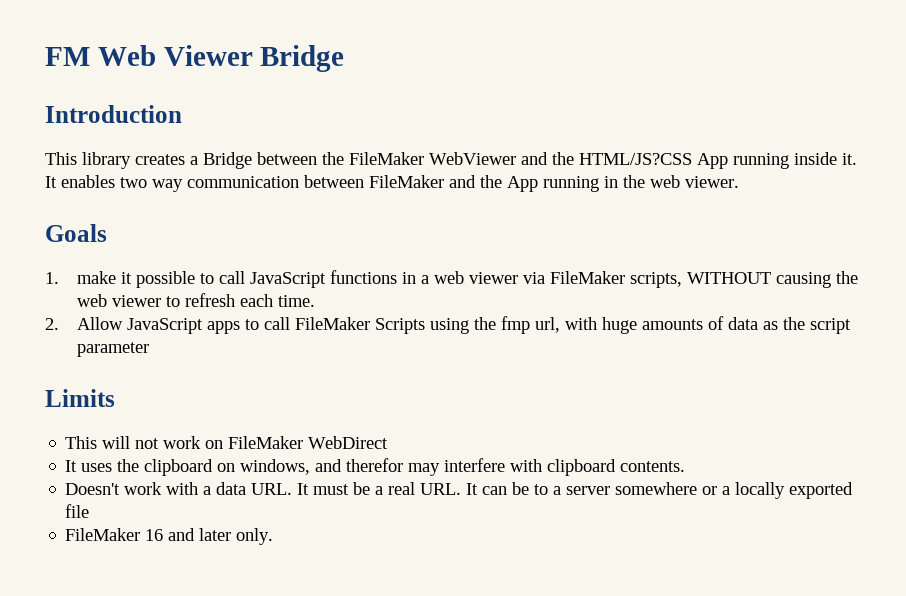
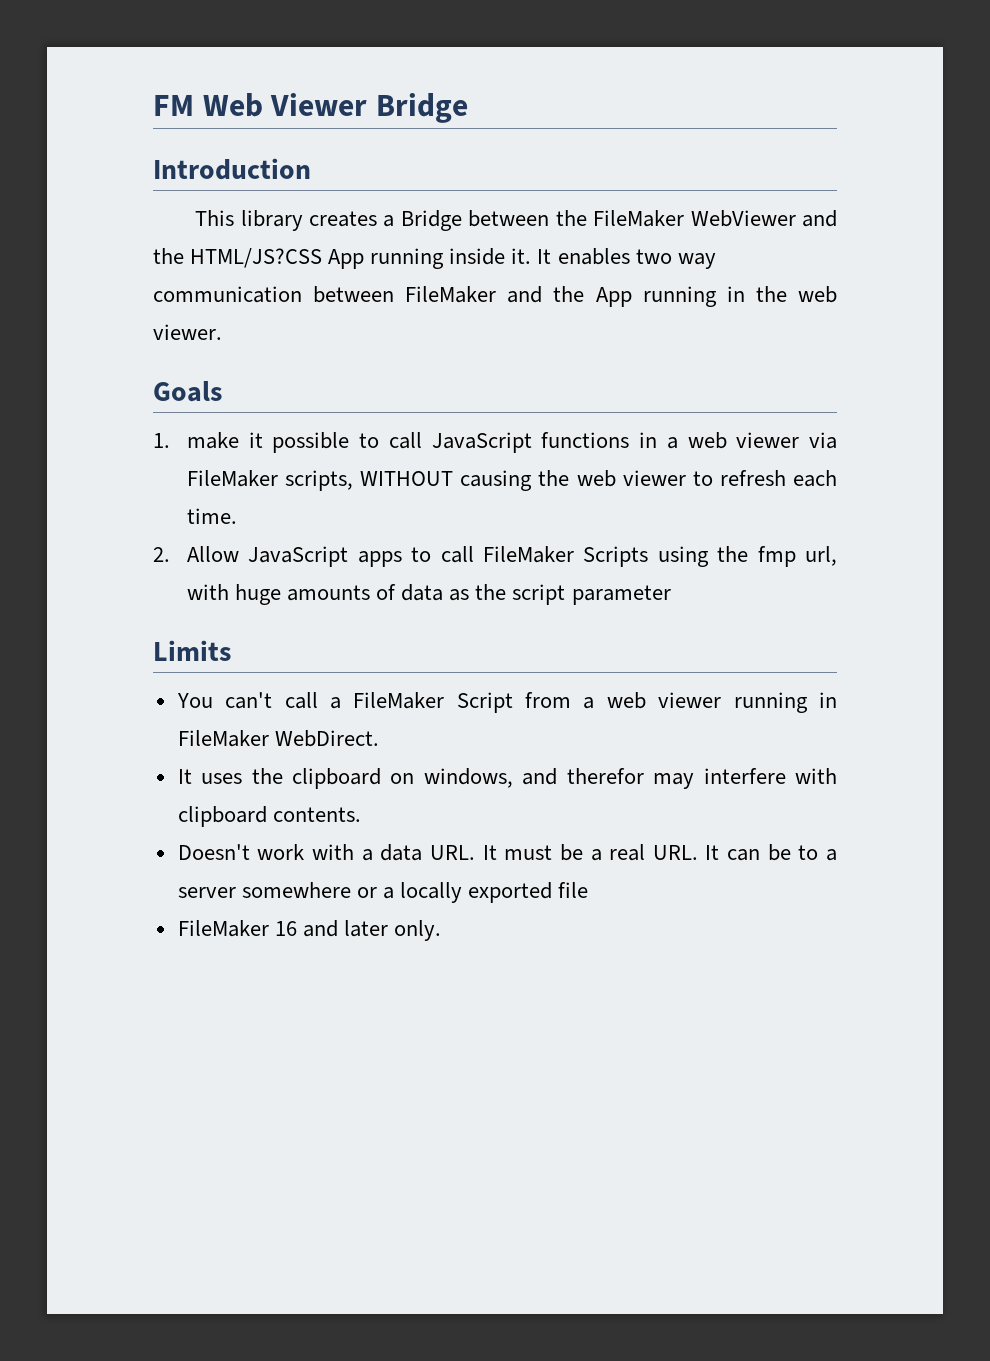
- This will not work on FileMaker WebDirect
+ You can't call a FileMaker Script from a web viewer running in FileMaker WebDirect.

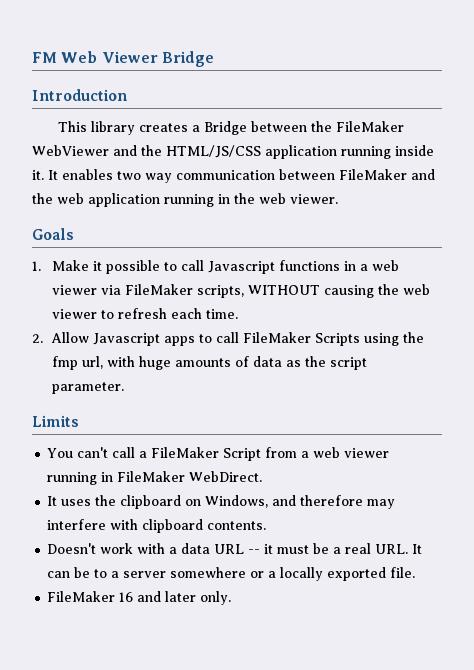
- This library creates a Bridge between the FileMaker WebViewer and the HTML/JS?CSS App running inside it.
+ This library creates a Bridge between the FileMaker WebViewer and the HTML/JS/CSS application running inside it.
- It enables two way communication between FileMaker and the App running in the web viewer.
+ It enables two way communication between FileMaker and the web application running in the web viewer.
- 1. make it possible to call JavaScript functions in a web viewer via FileMaker scripts, WITHOUT causing the web viewer to refresh each time.
+ 1. Make it possible to call Javascript functions in a web viewer via FileMaker scripts, WITHOUT causing the web viewer to refresh each time.
- 2. Allow JavaScript apps to call FileMaker Scripts using the fmp url, with huge amounts of data as the script parameter
+ 2. Allow Javascript apps to call FileMaker Scripts using the fmp url, with huge amounts of data as the script parameter.
- It uses the clipboard on windows, and therefor may interfere with clipboard contents.
+ It uses the clipboard on Windows, and therefore may interfere with clipboard contents.
- Doesn't work with a data URL. It must be a real URL. It can be to a server somewhere or a locally exported file
+ Doesn't work with a data URL -- it must be a real URL. It can be to a server somewhere or a locally exported file.

